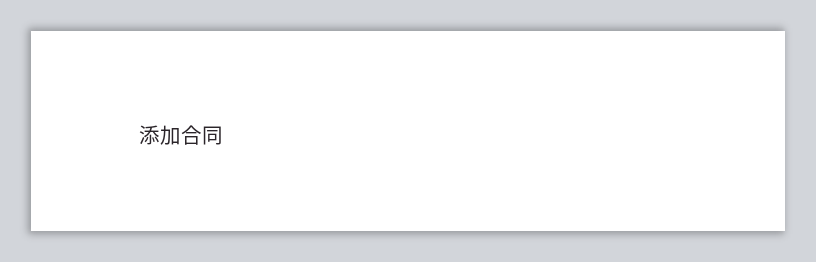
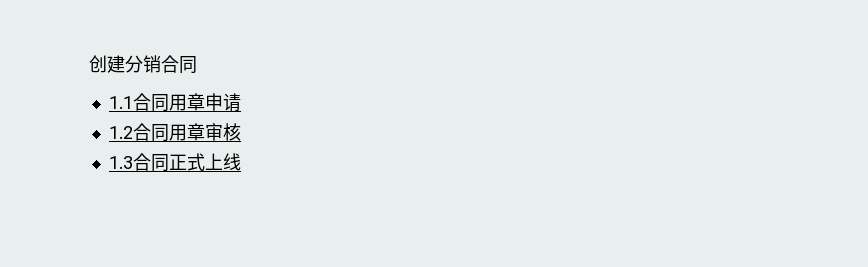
- 添加合同
+ 创建分销合同
+ 1.1合同用章申请
+ 1.2合同用章审核
+ 1.3合同正式上线

